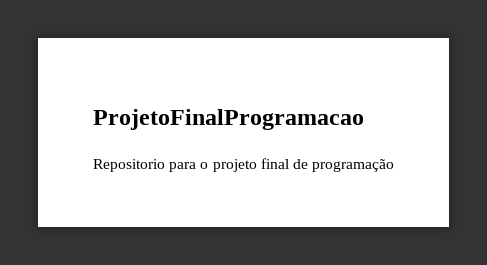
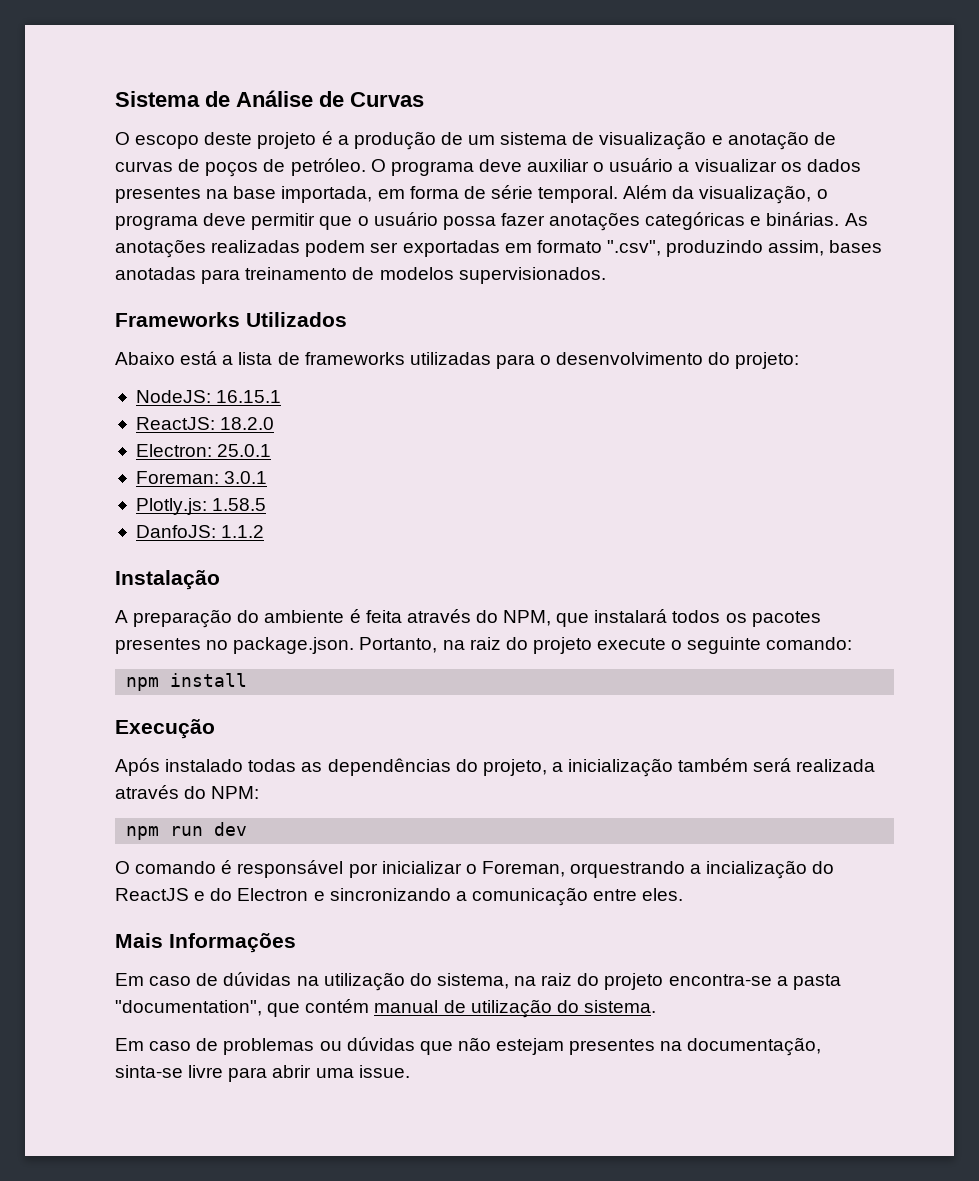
- ProjetoFinalProgramacao
- Repositorio para o projeto final de programação
+ Sistema de Análise de Curvas
+ O escopo deste projeto é a produção de um sistema de visualização e anotação de curvas de poços de petróleo. O programa deve auxiliar o usuário a visualizar os dados presentes na base importada, em forma de série temporal. Além da visualização, o programa deve permitir que o usuário possa fazer anotações categóricas e binárias. As anotações realizadas podem ser exportadas em formato ".csv", produzindo assim, bases anotadas para treinamento de modelos supervisionados.
+ Frameworks Utilizados
+ Abaixo está a lista de frameworks utilizadas para o desenvolvimento do projeto:
+ NodeJS: 16.15.1
+ ReactJS: 18.2.0
+ Electron: 25.0.1
+ Foreman: 3.0.1
+ Plotly.js: 1.58.5
+ DanfoJS: 1.1.2
+ Instalação
+ A preparação do ambiente é feita através do NPM, que instalará todos os pacotes presentes no package.json. Portanto, na raiz do projeto execute o seguinte comando:
+ npm install
+ Execução
+ Após instalado todas as dependências do projeto, a inicialização também será realizada através do NPM:
+ npm run dev
+ O comando é responsável por inicializar o Foreman, orquestrando a incialização do ReactJS e do Electron e sincronizando a comunicação entre eles.
+ Mais Informações
+ Em caso de dúvidas na utilização do sistema, na raiz do projeto encontra-se a pasta "documentation", que contém manual de utilização do sistema.
+ Em caso de problemas ou dúvidas que não estejam presentes na documentação, sinta-se livre para abrir uma issue.

